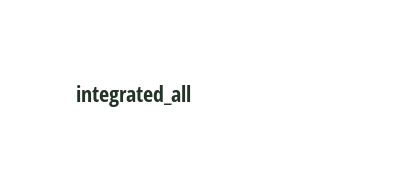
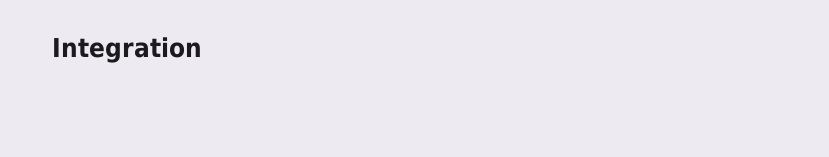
- integrated_all
+ Integration

